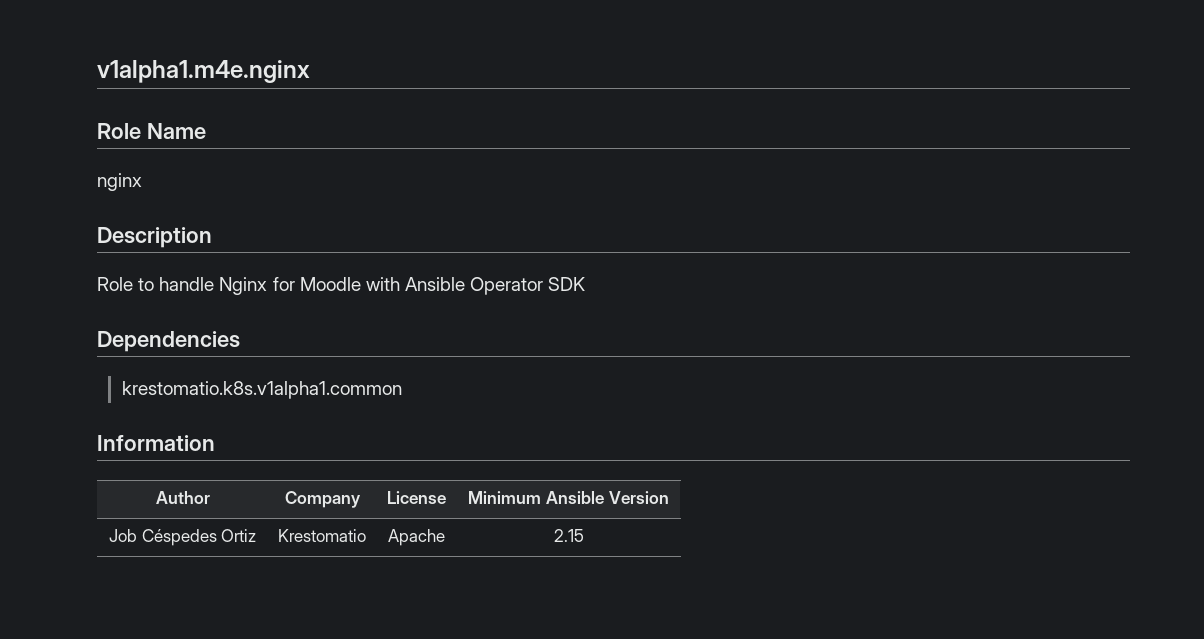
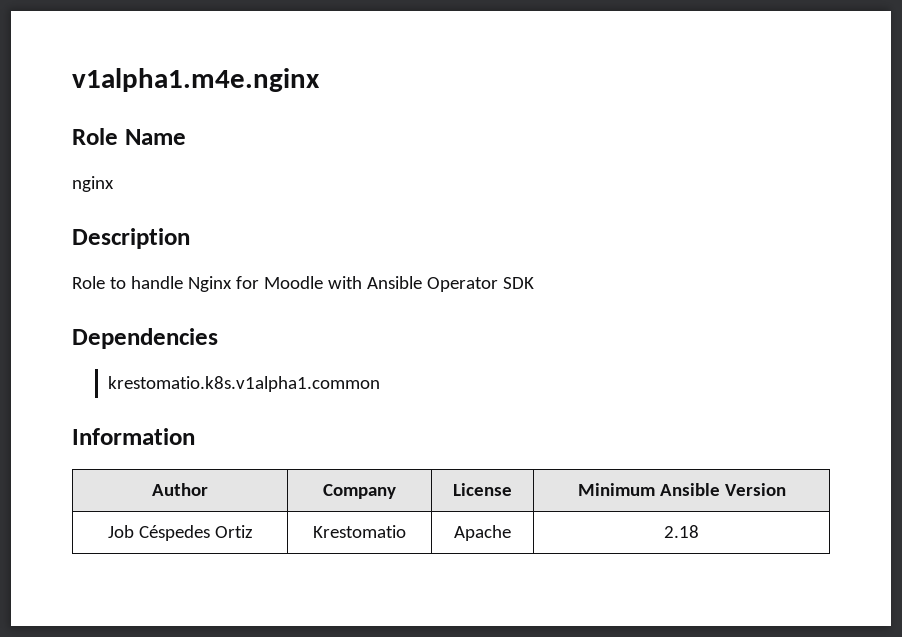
- Job Céspedes Ortiz | Krestomatio | Apache | 2.15
+ Job Céspedes Ortiz | Krestomatio | Apache | 2.18

